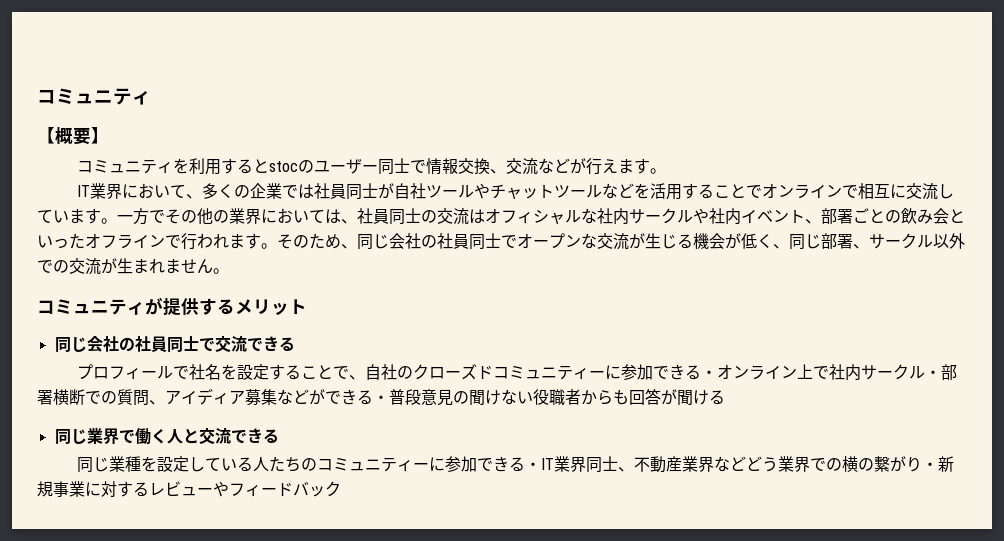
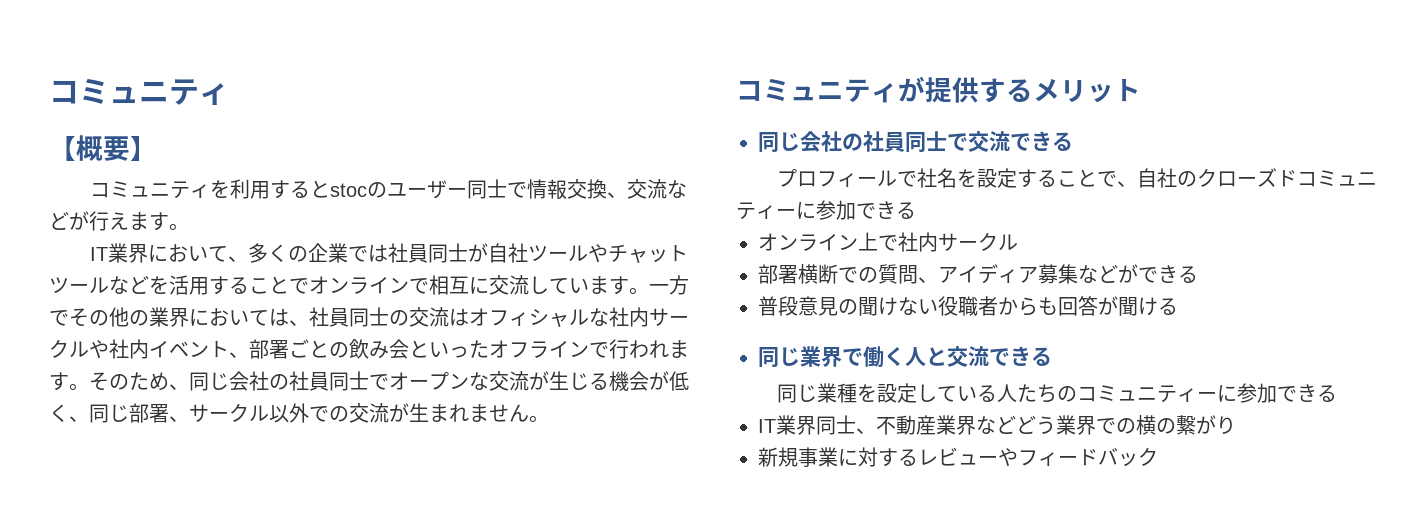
- プロフィールで社名を設定することで、自社のクローズドコミュニティーに参加できる・オンライン上で社内サークル・部署横断での質問、アイディア募集などができる・普段意見の聞けない役職者からも回答が聞ける
+ プロフィールで社名を設定することで、自社のクローズドコミュニティーに参加できる
+ オンライン上で社内サークル
+ 部署横断での質問、アイディア募集などができる
+ 普段意見の聞けない役職者からも回答が聞ける
- 同じ業種を設定している人たちのコミュニティーに参加できる・IT業界同士、不動産業界などどう業界での横の繋がり・新規事業に対するレビューやフィードバック
+ 同じ業種を設定している人たちのコミュニティーに参加できる
+ IT業界同士、不動産業界などどう業界での横の繋がり
+ 新規事業に対するレビューやフィードバック

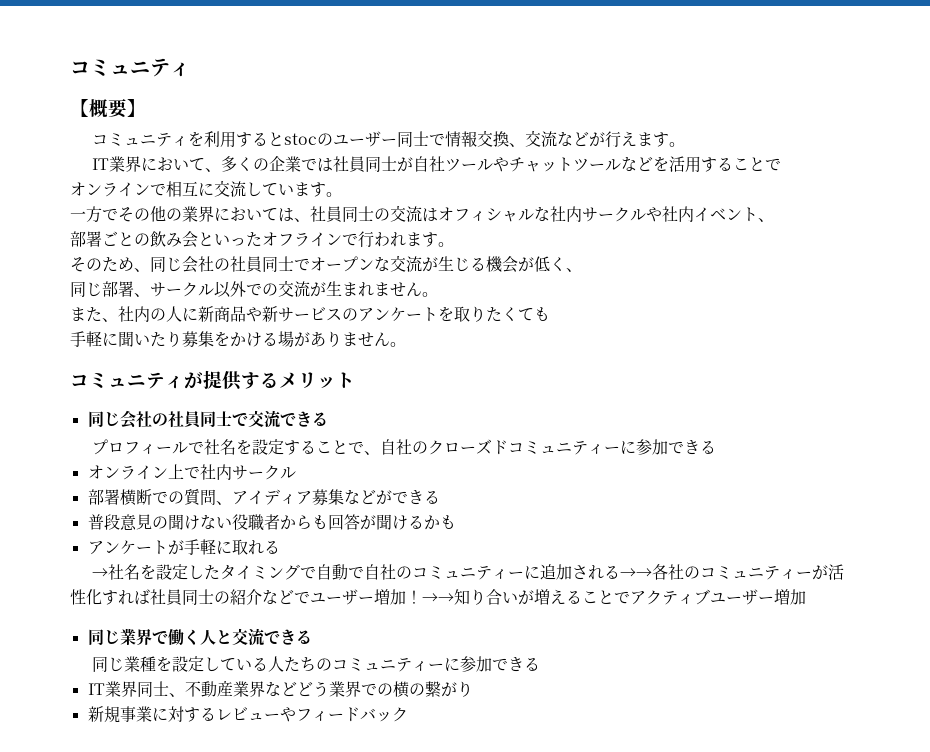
- IT業界において、多くの企業では社員同士が自社ツールやチャットツールなどを活用することでオンラインで相互に交流しています。一方でその他の業界においては、社員同士の交流はオフィシャルな社内サークルや社内イベント、部署ごとの飲み会といったオフラインで行われます。そのため、同じ会社の社員同士でオープンな交流が生じる機会が低く、同じ部署、サークル以外での交流が生まれません。
+ IT業界において、多くの企業では社員同士が自社ツールやチャットツールなどを活用することで
+ オンラインで相互に交流しています。
+ 一方でその他の業界においては、社員同士の交流はオフィシャルな社内サークルや社内イベント、
+ 部署ごとの飲み会といったオフラインで行われます。
+ そのため、同じ会社の社員同士でオープンな交流が生じる機会が低く、
+ 同じ部署、サークル以外での交流が生まれません。
+ また、社内の人に新商品や新サービスのアンケートを取りたくても
+ 手軽に聞いたり募集をかける場がありません。
- 普段意見の聞けない役職者からも回答が聞ける
+ 普段意見の聞けない役職者からも回答が聞けるかも
+ アンケートが手軽に取れる
+ →社名を設定したタイミングで自動で自社のコミュニティーに追加される→→各社のコミュニティーが活性化すれば社員同士の紹介などでユーザー増加！→→知り合いが増えることでアクティブユーザー増加

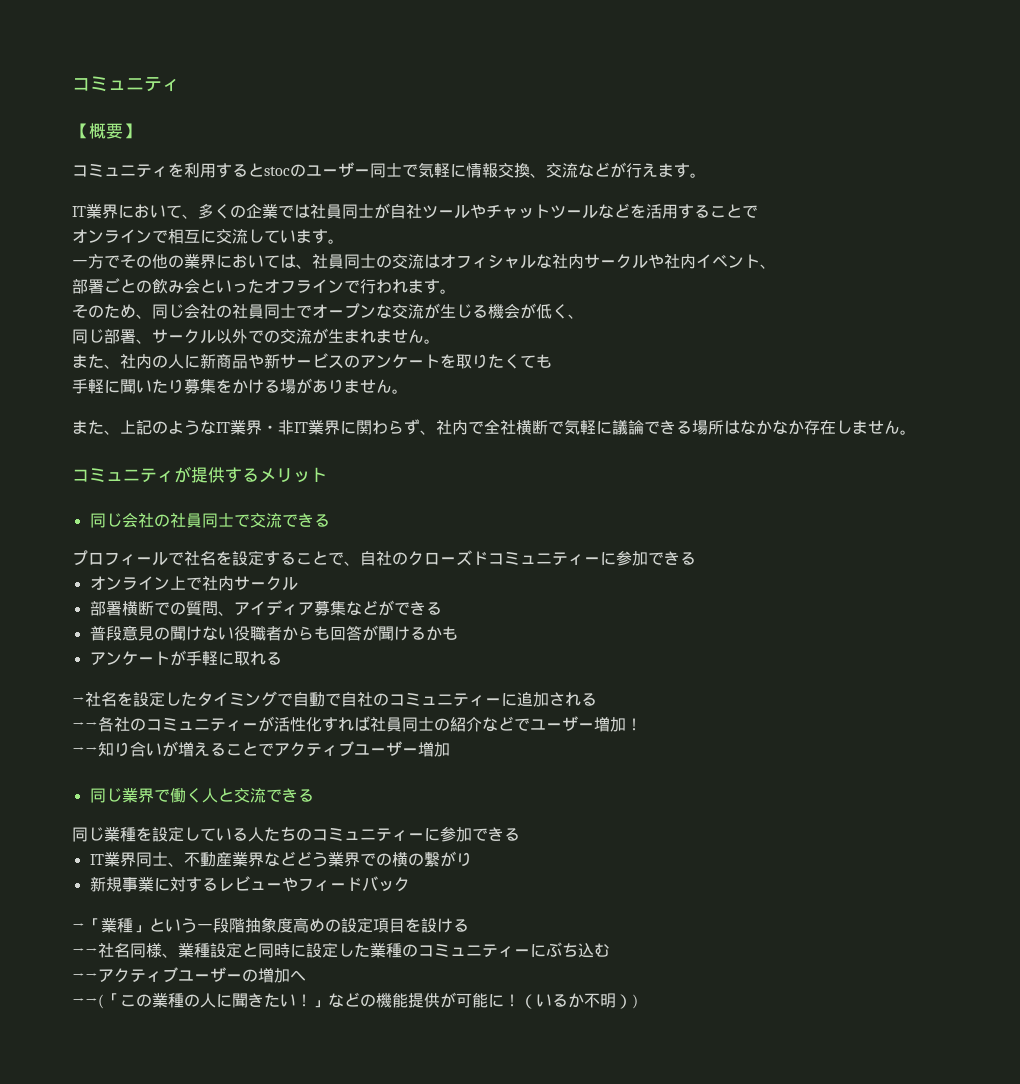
- コミュニティを利用するとstocのユーザー同士で情報交換、交流などが行えます。
+ コミュニティを利用するとstocのユーザー同士で気軽に情報交換、交流などが行えます。
+ また、上記のようなIT業界・非IT業界に関わらず、社内で全社横断で気軽に議論できる場所はなかなか存在しません。
- →社名を設定したタイミングで自動で自社のコミュニティーに追加される→→各社のコミュニティーが活性化すれば社員同士の紹介などでユーザー増加！→→知り合いが増えることでアクティブユーザー増加
+ →社名を設定したタイミングで自動で自社のコミュニティーに追加される
+ →→各社のコミュニティーが活性化すれば社員同士の紹介などでユーザー増加！
+ →→知り合いが増えることでアクティブユーザー増加
+ →「業種」という一段階抽象度高めの設定項目を設ける
+ →→社名同様、業種設定と同時に設定した業種のコミュニティーにぶち込む
+ →→アクティブユーザーの増加へ
+ →→(「この業種の人に聞きたい！」などの機能提供が可能に！（いるか不明）)

